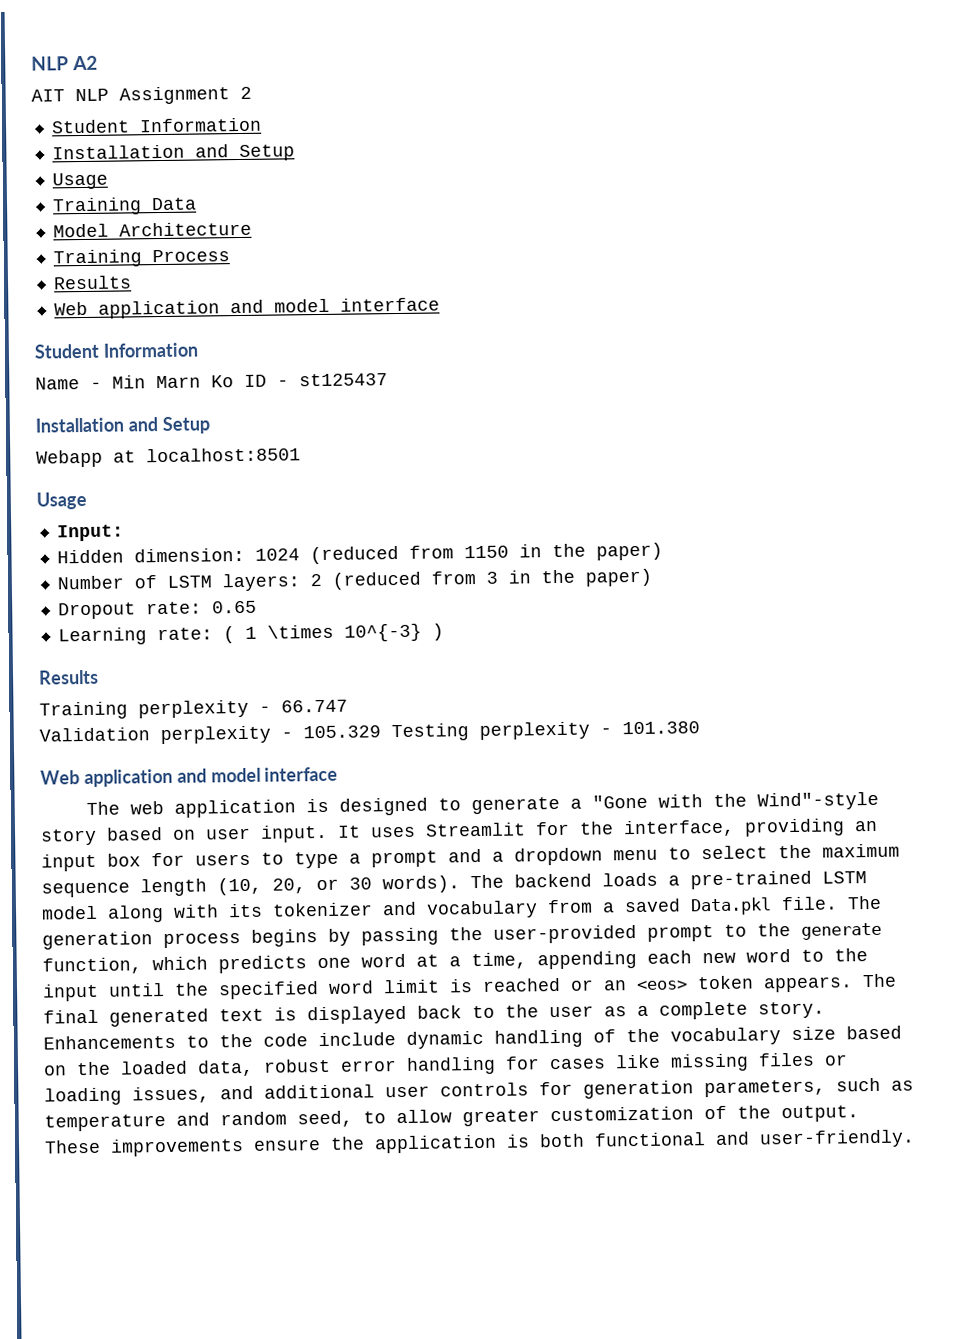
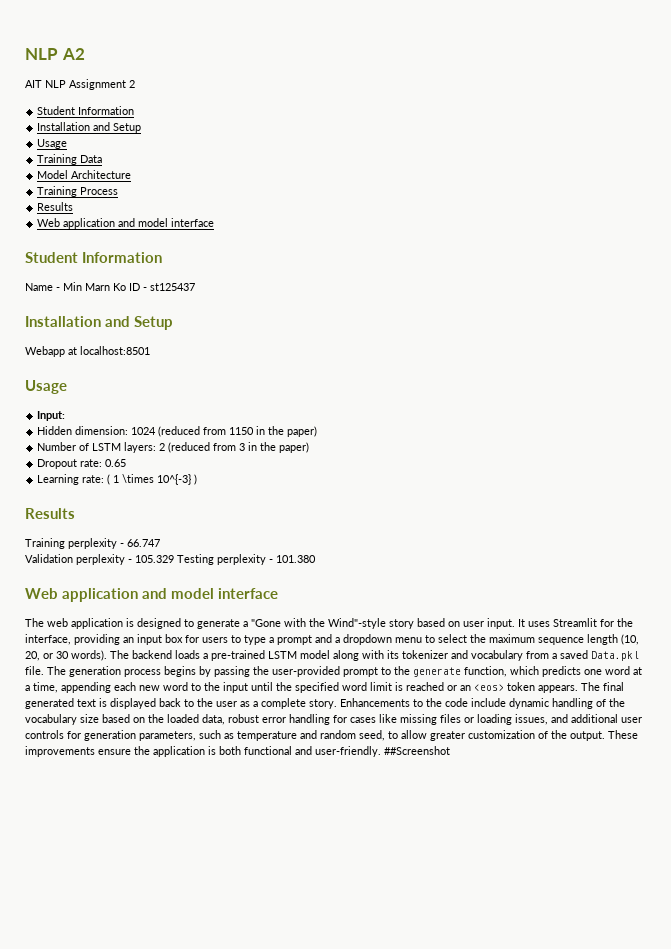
+ ##Screenshot

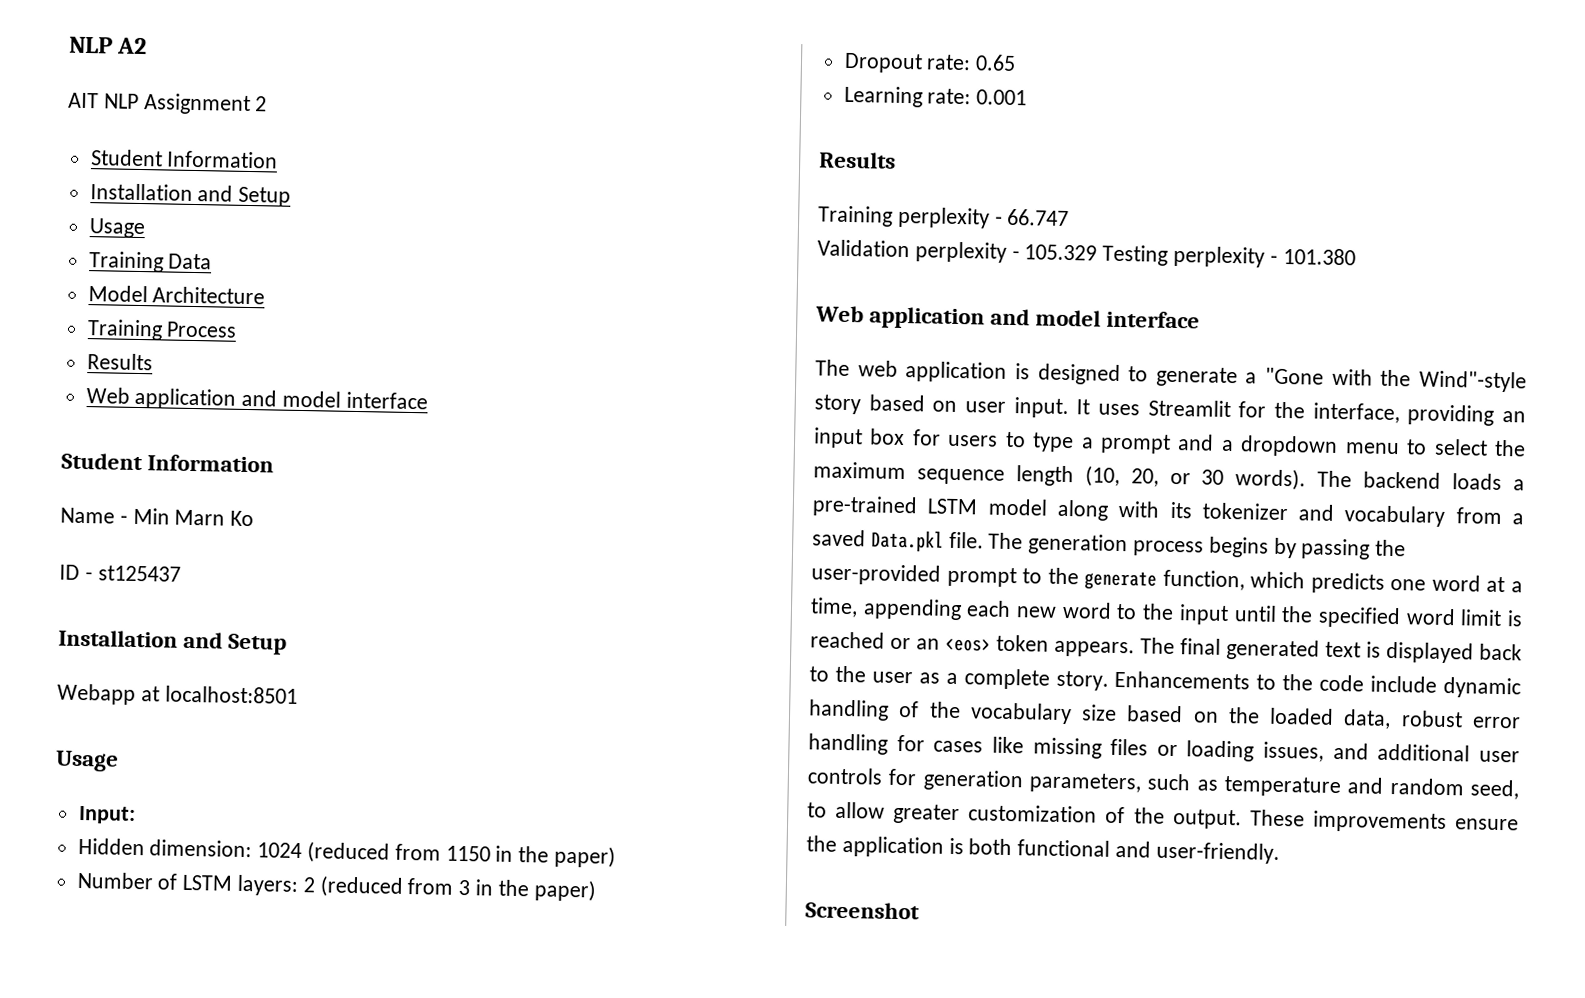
- Name - Min Marn Ko ID - st125437
+ Name - Min Marn Ko
+ ID - st125437
- Learning rate: ( 1 \times 10^{-3} )
+ Learning rate: 0.001
- These improvements ensure the application is both functional and user-friendly. ##Screenshot
+ These improvements ensure the application is both functional and user-friendly.
+ Screenshot

